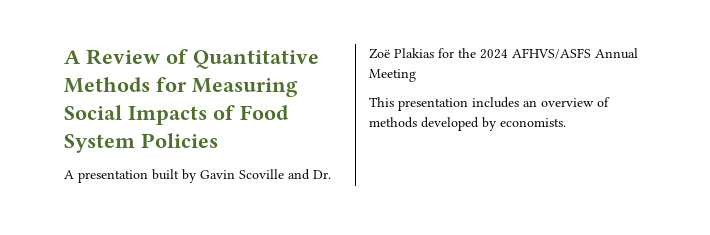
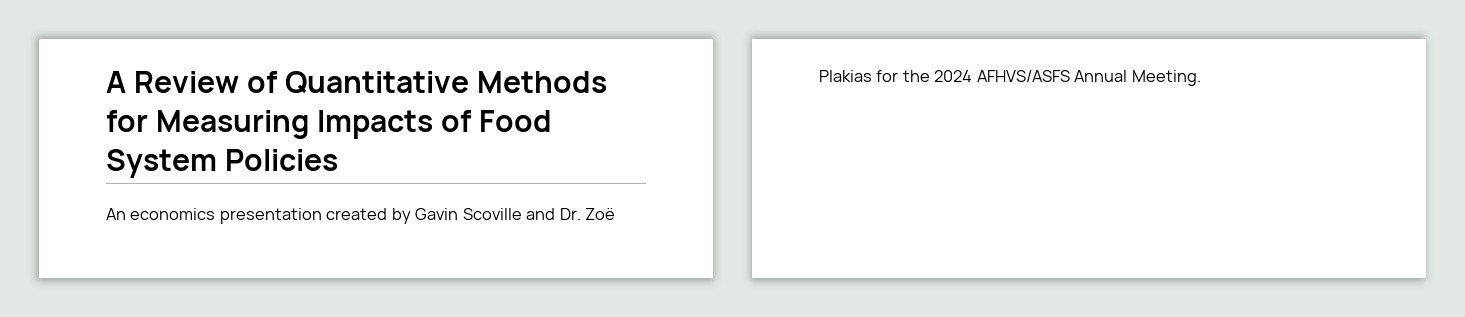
- A Review of Quantitative Methods for Measuring Social Impacts of Food System Policies
+ A Review of Quantitative Methods for Measuring Impacts of Food System Policies
- A presentation built by Gavin Scoville and Dr. Zoë Plakias for the 2024 AFHVS/ASFS Annual Meeting
- This presentation includes an overview of methods developed by economists.
+ An economics presentation created by Gavin Scoville and Dr. Zoë Plakias for the 2024 AFHVS/ASFS Annual Meeting.

